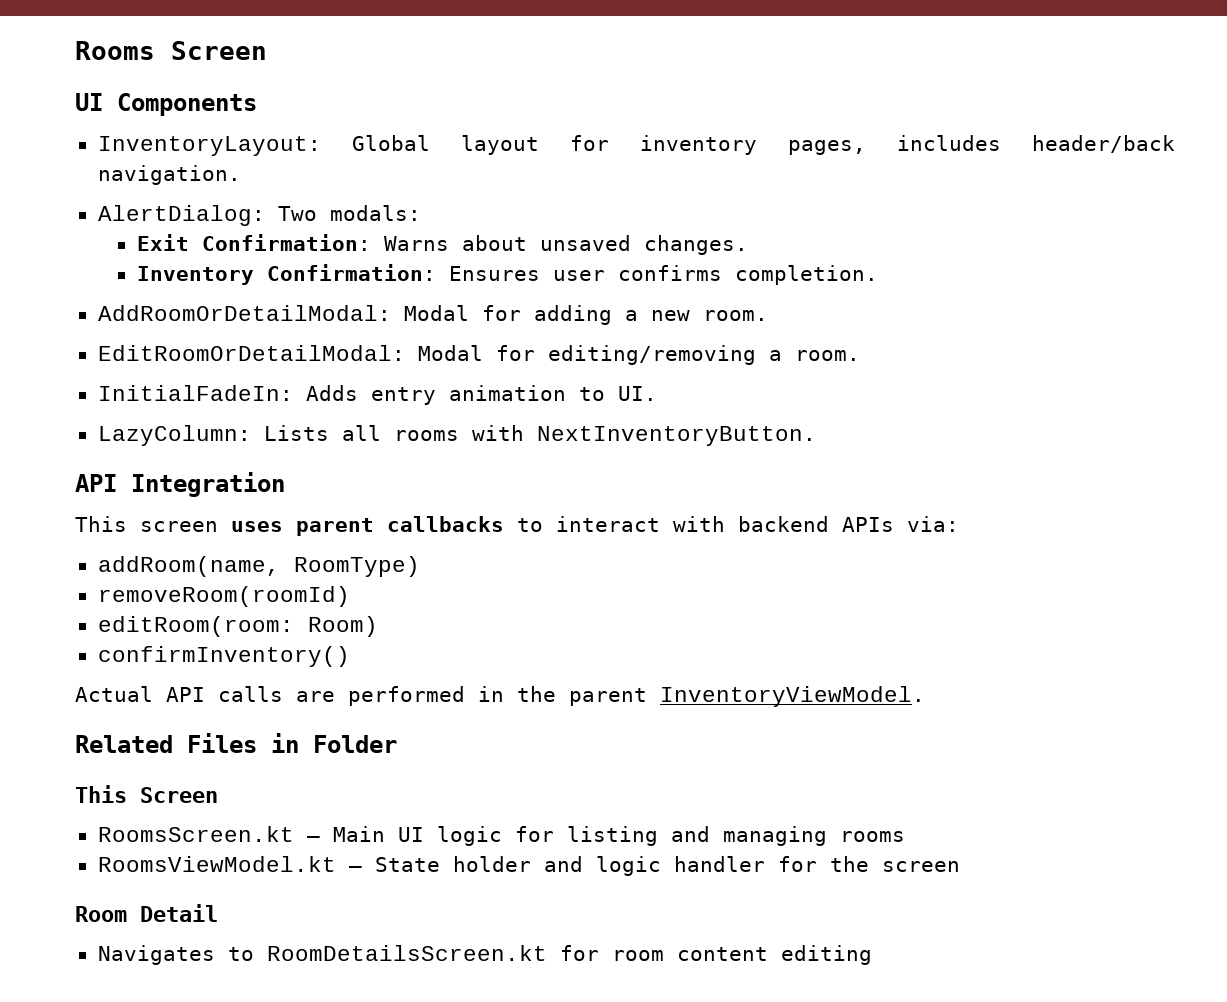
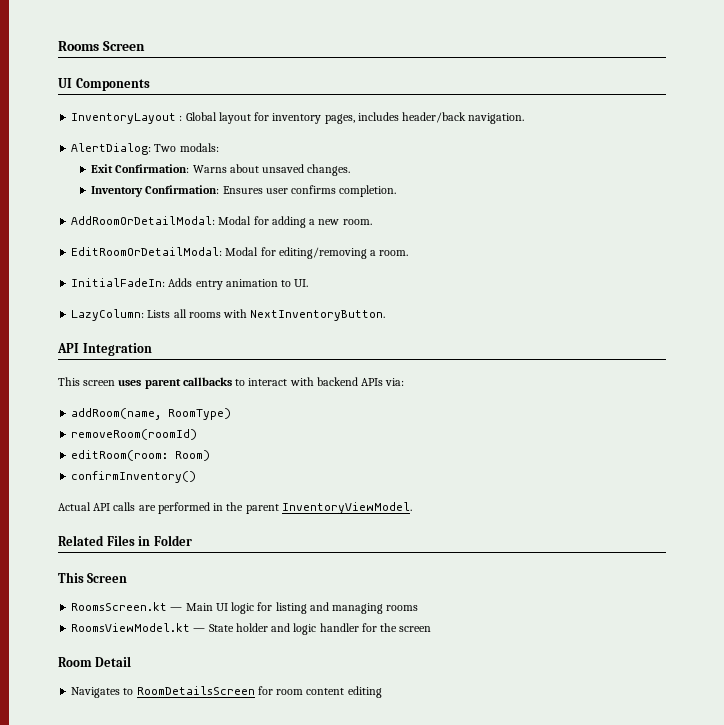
- InventoryLayout: Global layout for inventory pages, includes header/back navigation.
+ InventoryLayout : Global layout for inventory pages, includes header/back navigation.
- Navigates to RoomDetailsScreen.kt for room content editing
+ Navigates to RoomDetailsScreen for room content editing

